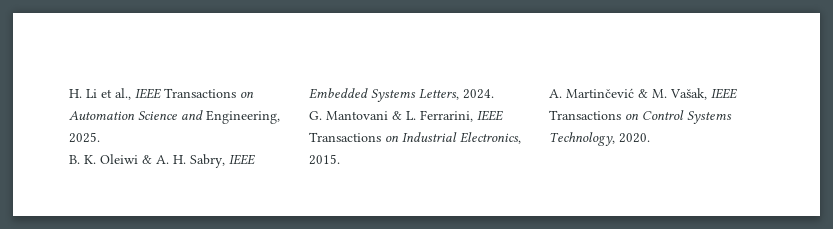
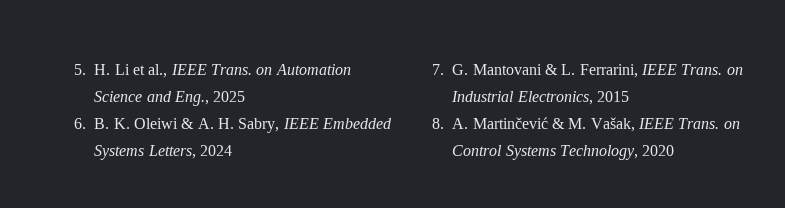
- H. Li et al., IEEE Transactions on Automation Science and Engineering, 2025.
- B. K. Oleiwi & A. H. Sabry, IEEE Embedded Systems Letters, 2024.
- G. Mantovani & L. Ferrarini, IEEE Transactions on Industrial Electronics, 2015.
- A. Martinčević & M. Vašak, IEEE Transactions on Control Systems Technology, 2020.
+ 5. H. Li et al., IEEE Trans. on Automation Science and Eng., 2025
+ 6. B. K. Oleiwi & A. H. Sabry, IEEE Embedded Systems Letters, 2024
+ 7. G. Mantovani & L. Ferrarini, IEEE Trans. on Industrial Electronics, 2015
+ 8. A. Martinčević & M. Vašak, IEEE Trans. on Control Systems Technology, 2020

